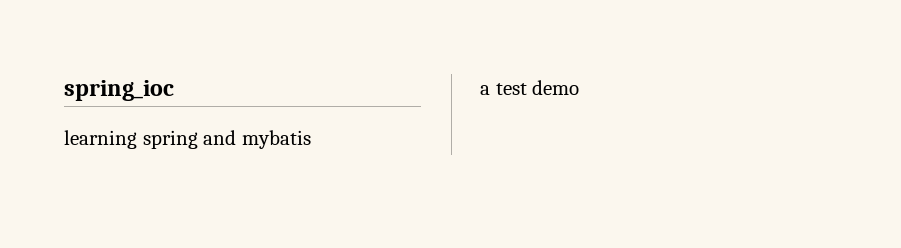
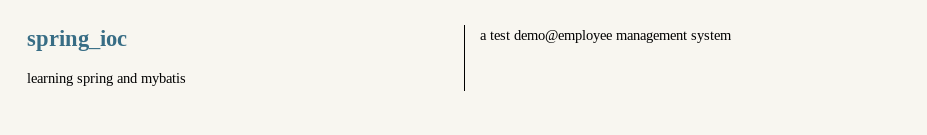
- a test demo
+ a test demo@employee management system

